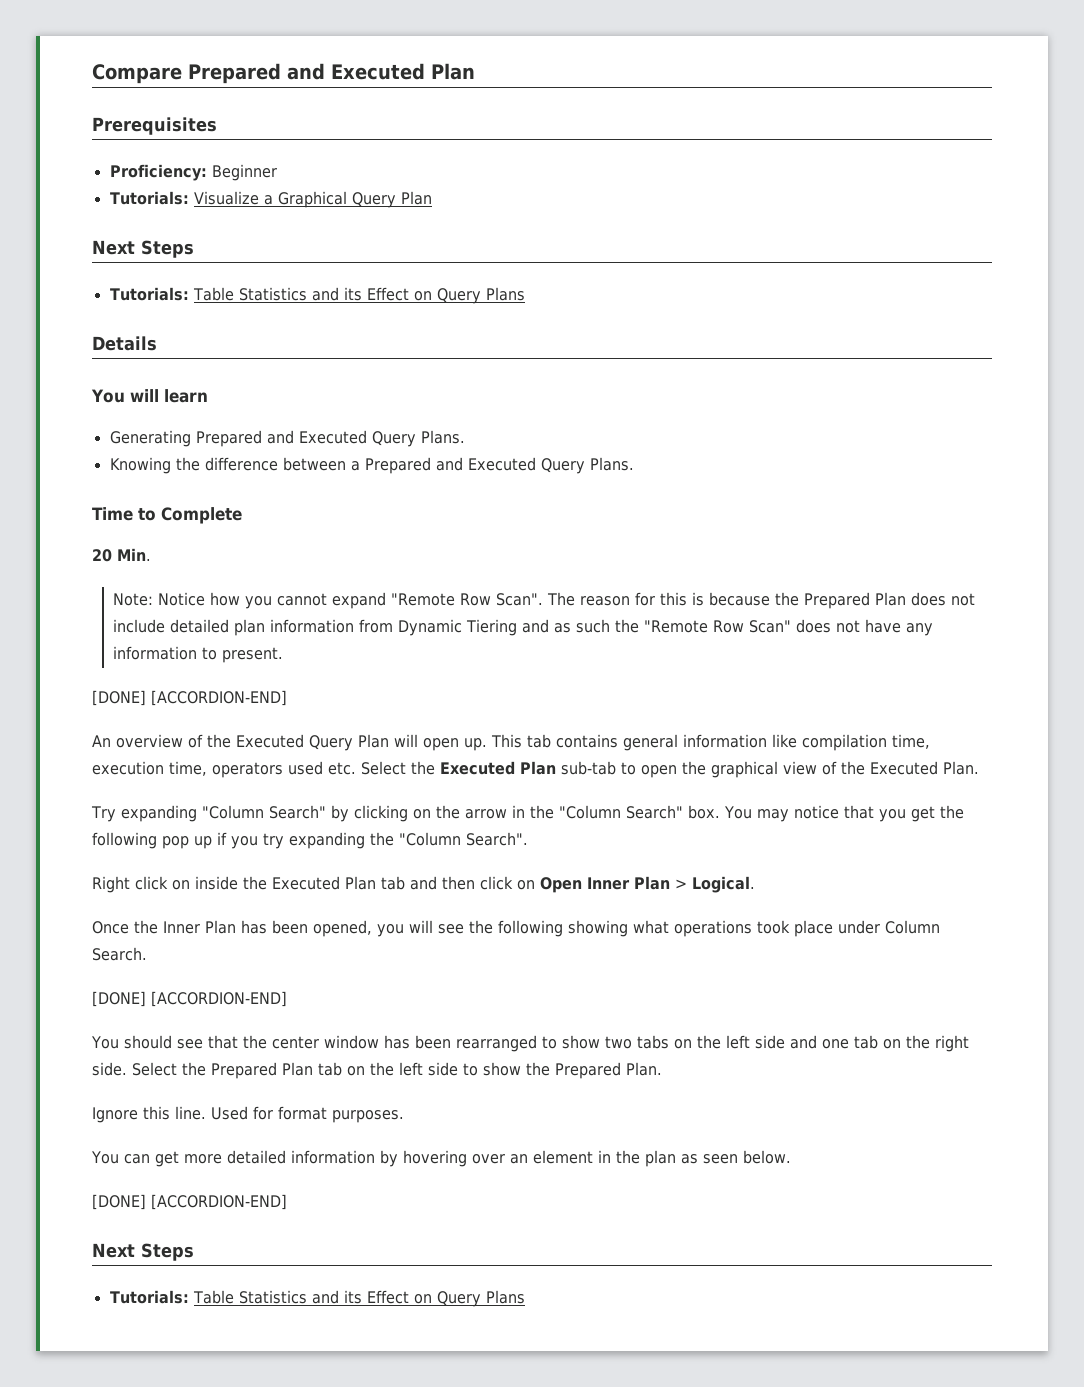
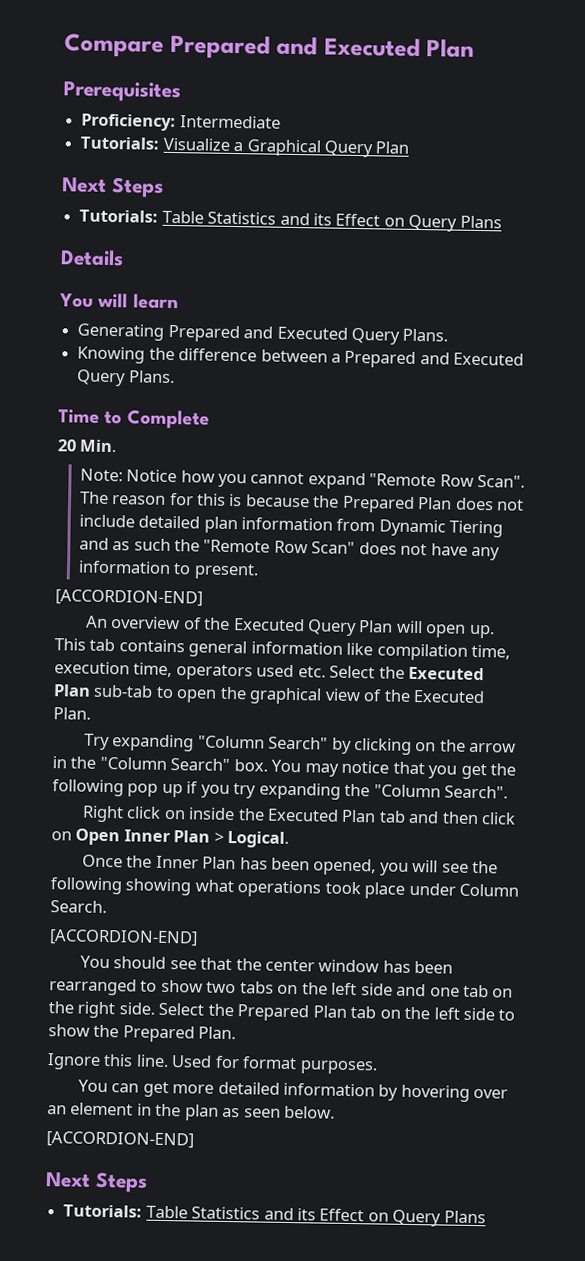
- Proficiency: Beginner
+ Proficiency: Intermediate
  The reason for this is because the Prepared Plan does not include detailed plan information from Dynamic Tiering and as such the "Remote Row Scan" does not have any information to present.
- [DONE] [ACCORDION-END]
+ [ACCORDION-END]
  Once the Inner Plan has been opened, you will see the following showing what operations took place under Column Search.
- [DONE] [ACCORDION-END]
+ [ACCORDION-END]
  You can get more detailed information by hovering over an element in the plan as seen below.
- [DONE] [ACCORDION-END]
+ [ACCORDION-END]

